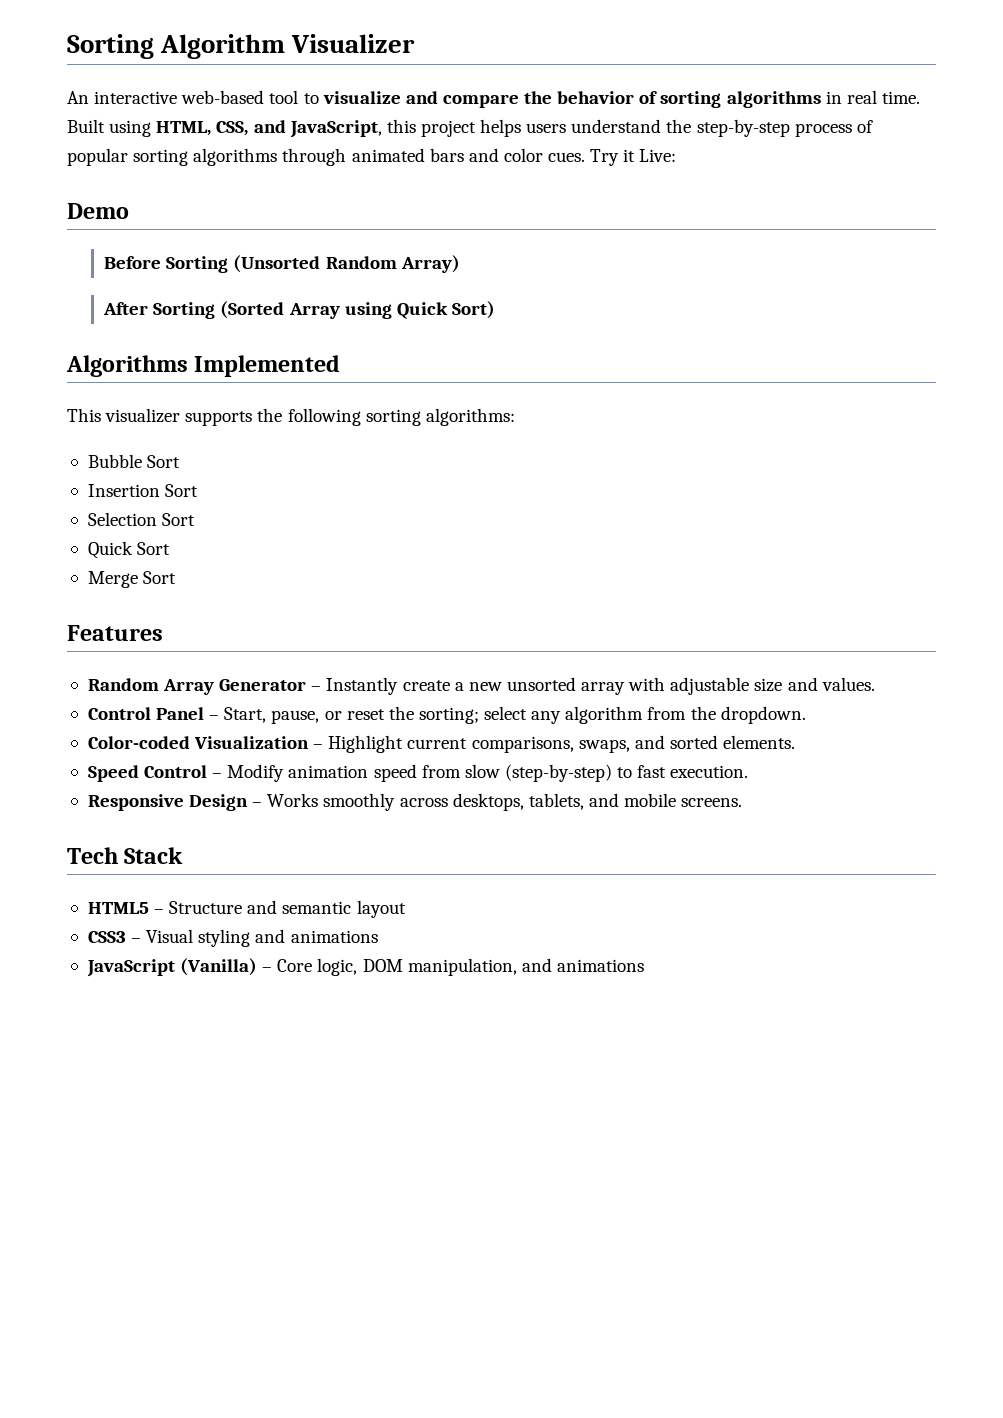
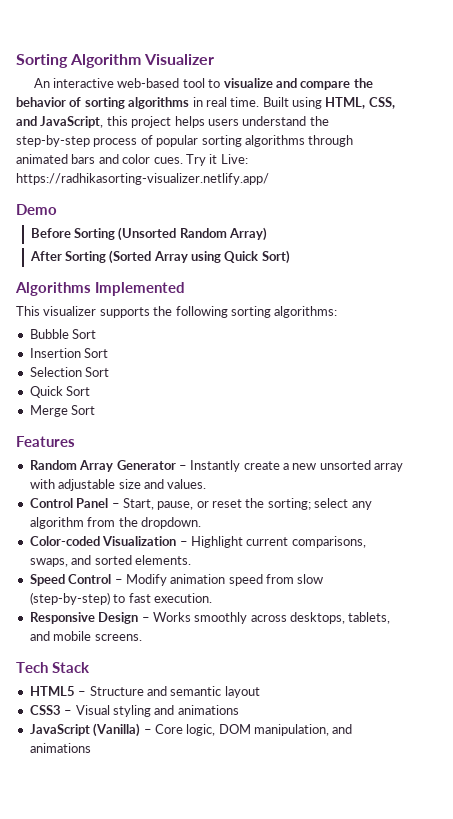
- Try it Live:
+ Try it Live: https://radhikasorting-visualizer.netlify.app/

